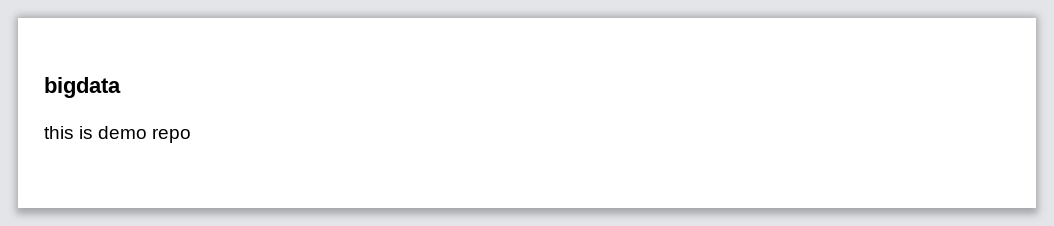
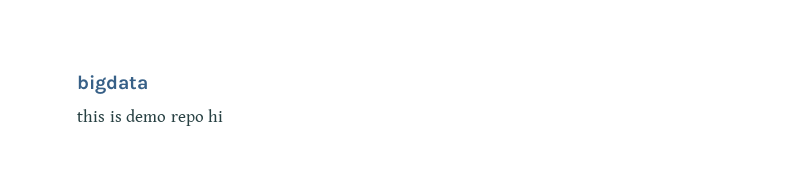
- this is demo repo
+ this is demo repo hi

